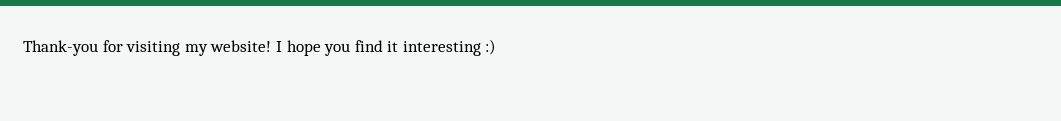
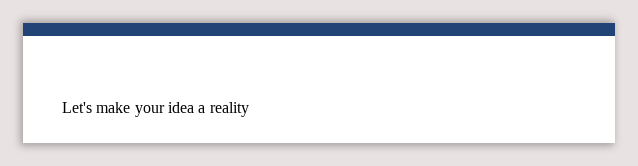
- Thank-you for visiting my website! I hope you find it interesting :)
+ Let's make your idea a reality

